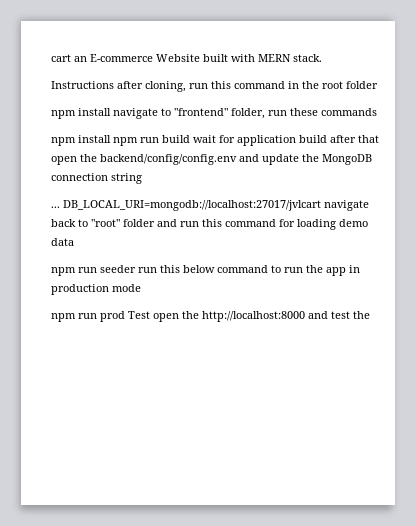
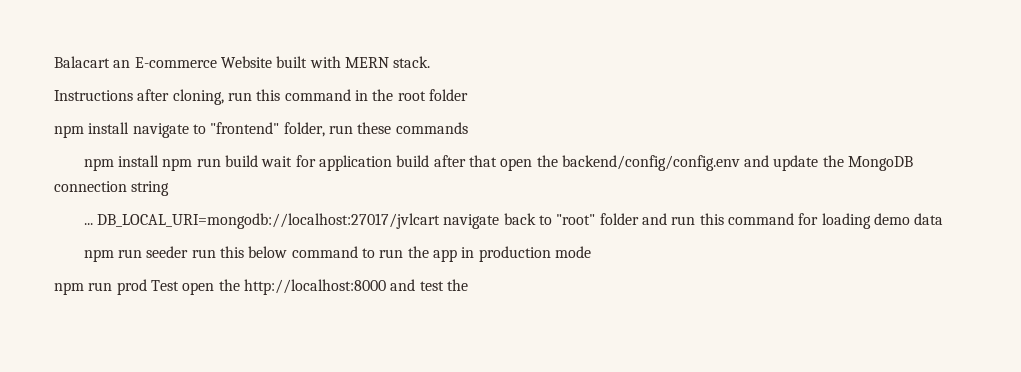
- cart an E-commerce Website built with MERN stack.
+ Balacart an E-commerce Website built with MERN stack.

